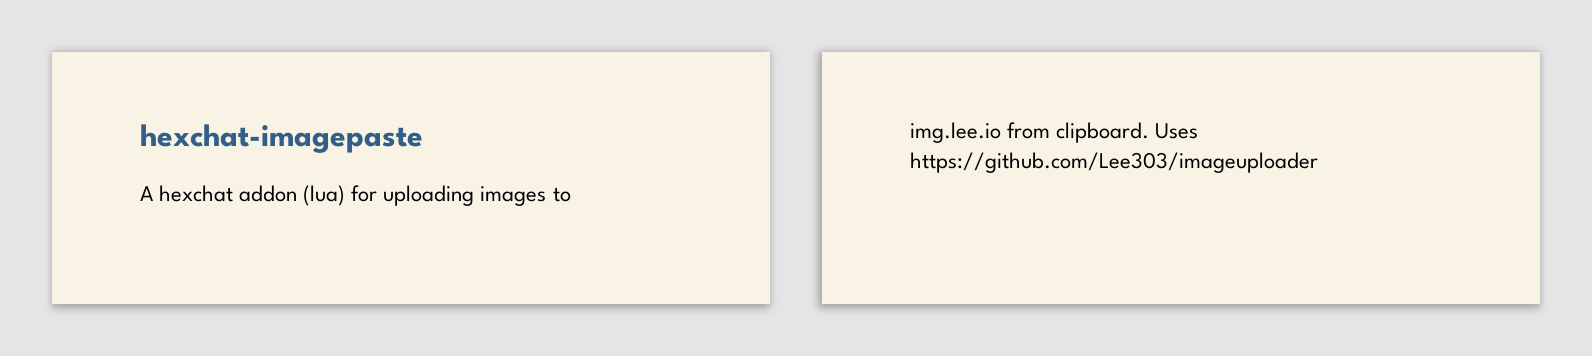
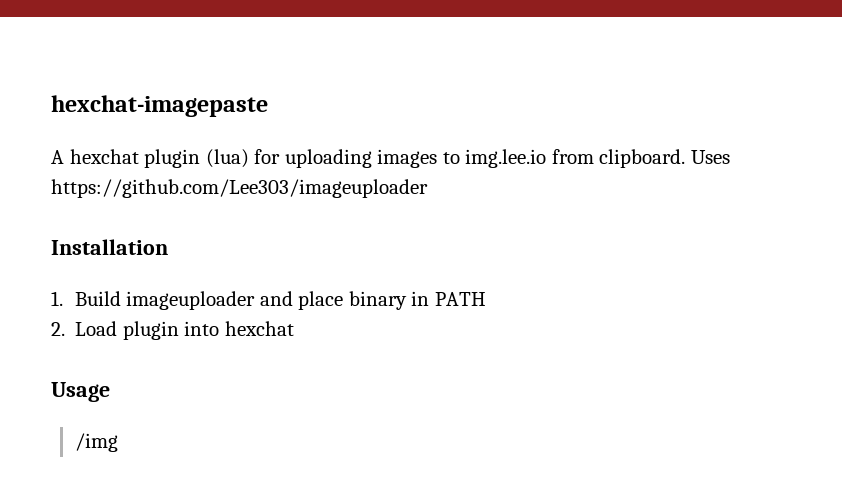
- A hexchat addon (lua) for uploading images to img.lee.io from clipboard.
+ A hexchat plugin (lua) for uploading images to img.lee.io from clipboard.
+ Installation
+ 1. Build imageuploader and place binary in PATH
+ 2. Load plugin into hexchat
+ Usage
+ /img

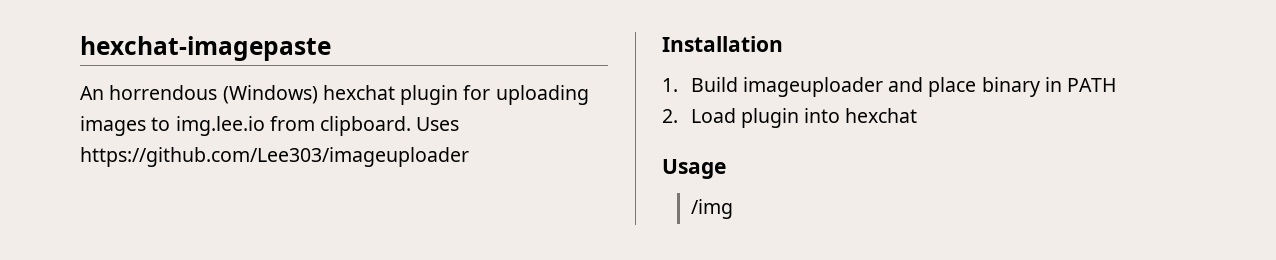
- A hexchat plugin (lua) for uploading images to img.lee.io from clipboard.
+ An horrendous (Windows) hexchat plugin for uploading images to img.lee.io from clipboard.

